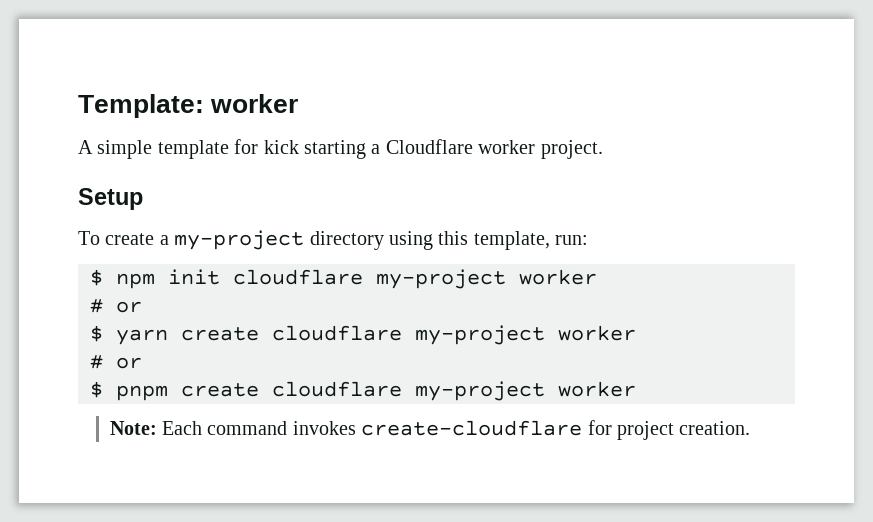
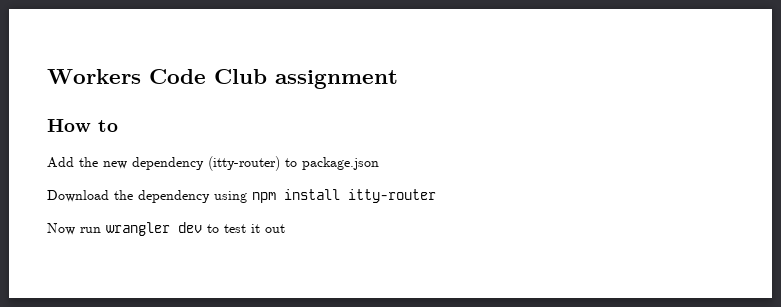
- Template: worker
- A simple template for kick starting a Cloudflare worker project.
- Setup
- To create a my-project directory using this template, run:
- $ npm init cloudflare my-project worker
- # or
- $ yarn create cloudflare my-project worker
- # or
- $ pnpm create cloudflare my-project worker
- Note: Each command invokes create-cloudflare for project creation.
+ Workers Code Club assignment
+ How to
+ Add the new dependency (itty-router) to package.json
+ Download the dependency using npm install itty-router
+ Now run wrangler dev to test it out

